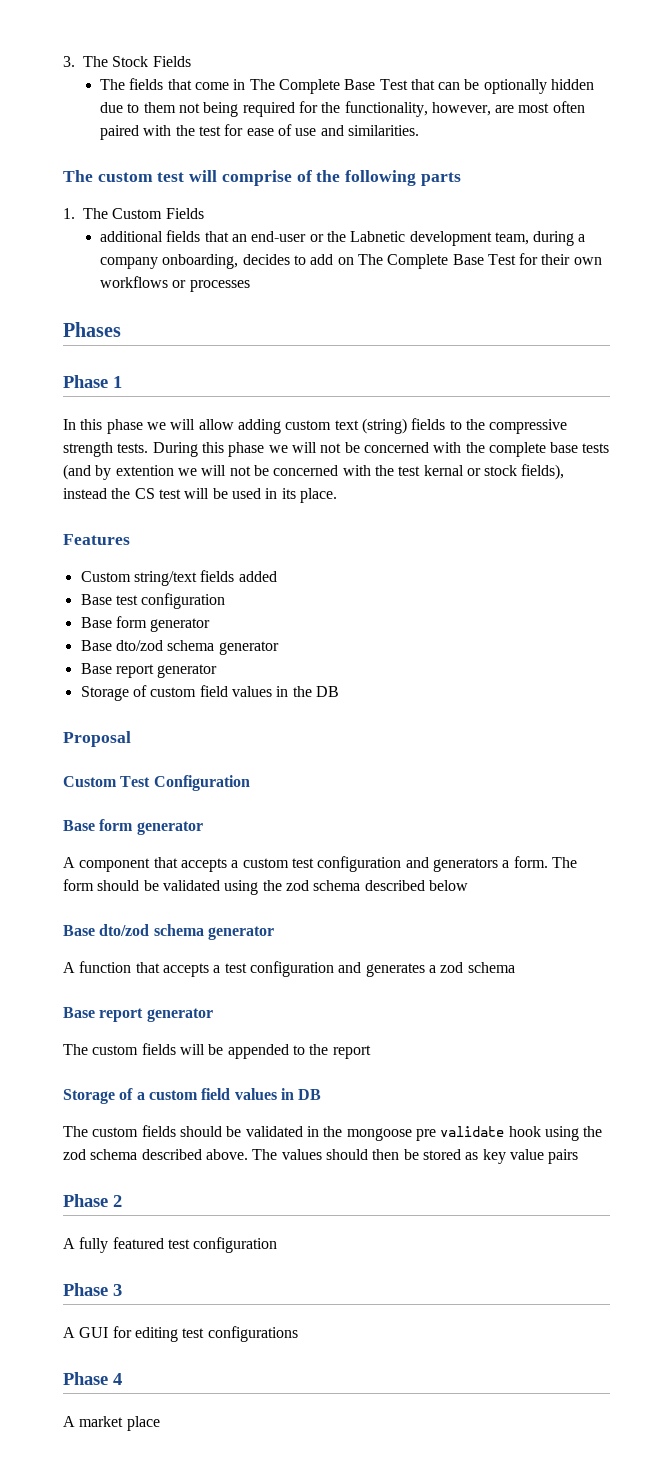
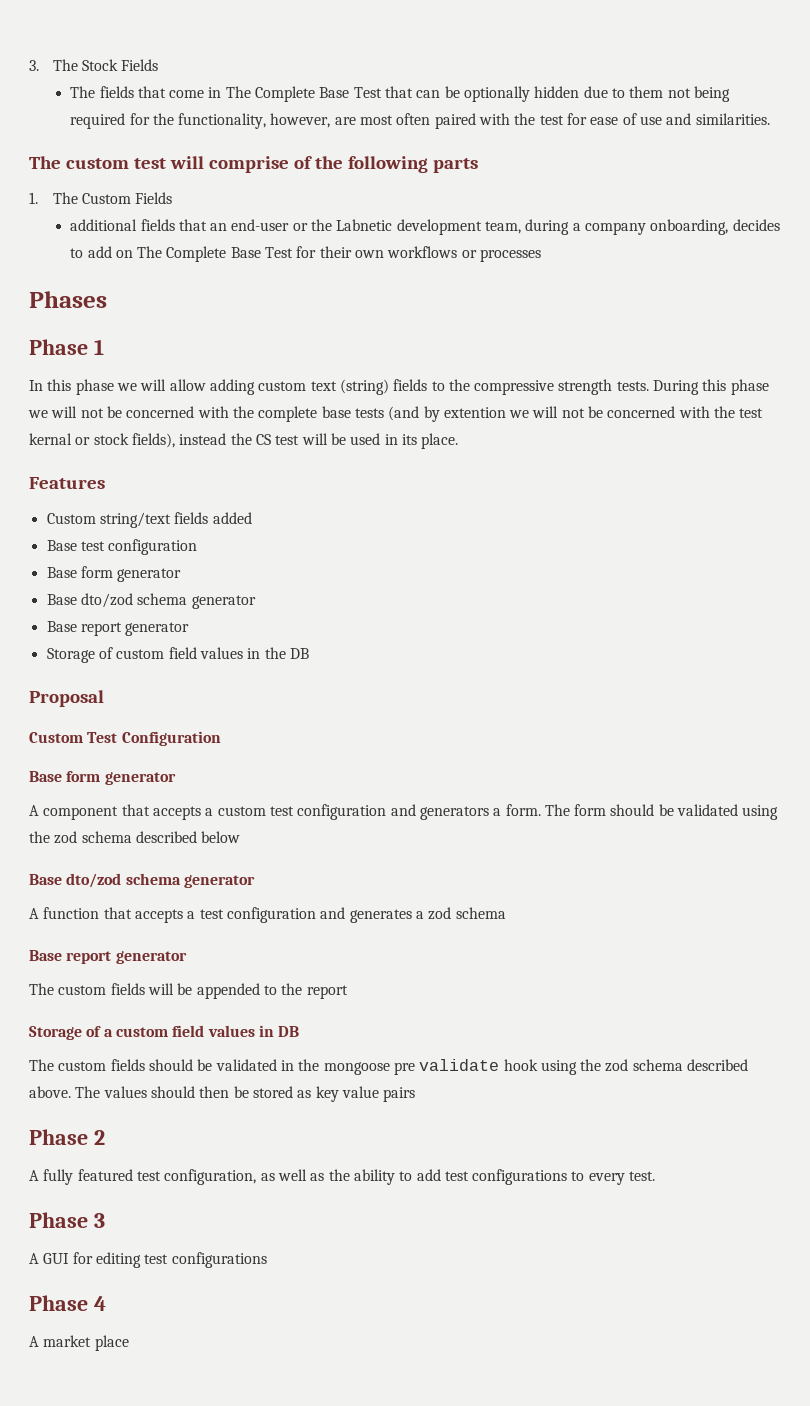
- A fully featured test configuration
+ A fully featured test configuration, as well as the ability to add test configurations to every test.

